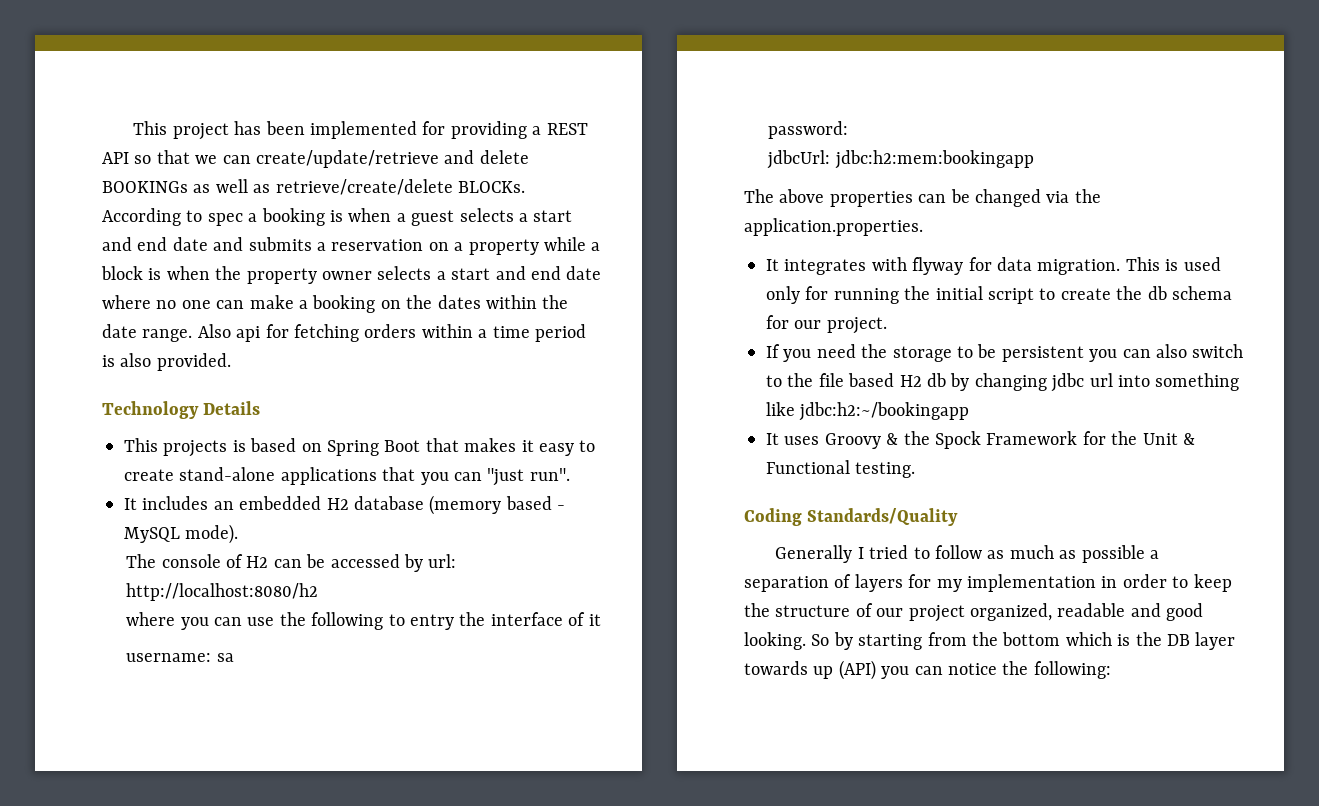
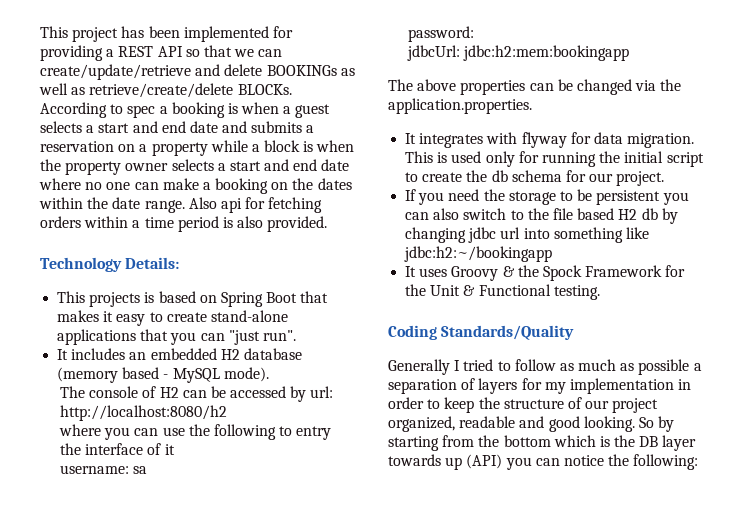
- Technology Details
+ Technology Details:

